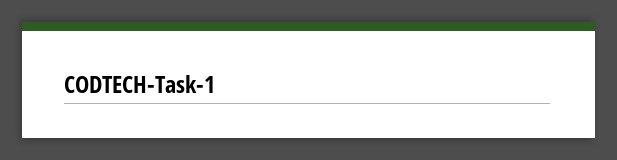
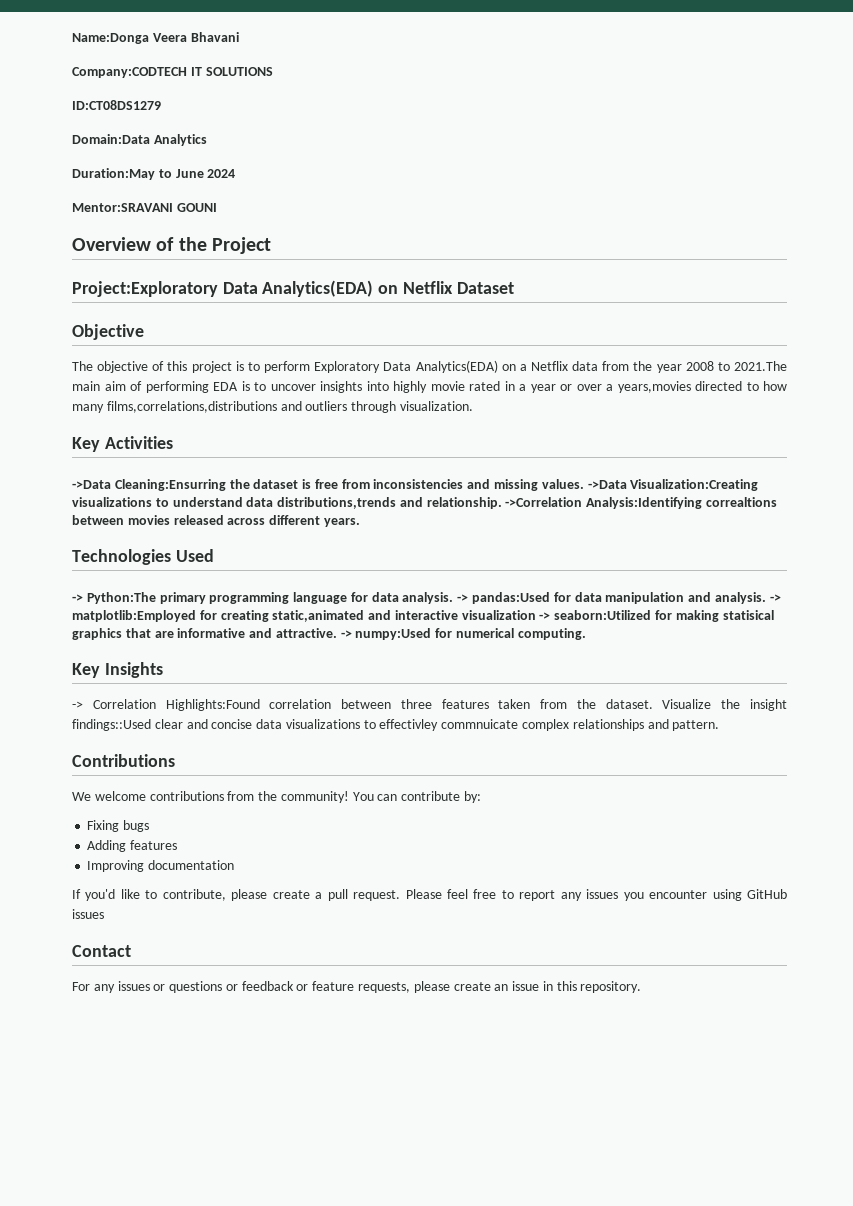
- CODTECH-Task-1
+ Name:Donga Veera Bhavani
+ Company:CODTECH IT SOLUTIONS
+ ID:CT08DS1279
+ Domain:Data Analytics
+ Duration:May to June 2024
+ Mentor:SRAVANI GOUNI
+ Overview of the Project
+ Project:Exploratory Data Analytics(EDA) on Netflix Dataset
+ Objective
+ The objective of this project is to perform Exploratory Data Analytics(EDA) on a Netflix data from the year 2008 to 2021.The main aim of performing EDA is to uncover insights into highly movie rated in a year or over a years,movies directed to how many films,correlations,distributions and outliers through visualization.
+ Key Activities
+ ->Data Cleaning:Ensurring the dataset is free from inconsistencies and missing values. ->Data Visualization:Creating visualizations to understand data distributions,trends and relationship. ->Correlation Analysis:Identifying correaltions between movies released across different years.
+ Technologies Used
+ -> Python:The primary programming language for data analysis. -> pandas:Used for data manipulation and analysis. -> matplotlib:Employed for creating static,animated and interactive visualization -> seaborn:Utilized for making statisical graphics that are informative and attractive. -> numpy:Used for numerical computing.
+ Key Insights
+ -> Correlation Highlights:Found correlation between three features taken from the dataset. Visualize the insight findings::Used clear and concise data visualizations to effectivley commnuicate complex relationships and pattern.
+ Contributions
+ We welcome contributions from the community! You can contribute by:
+ Fixing bugs
+ Adding features
+ Improving documentation
+ If you'd like to contribute, please create a pull request. Please feel free to report any issues you encounter using GitHub issues
+ Contact
+ For any issues or questions or feedback or feature requests, please create an issue in this repository.

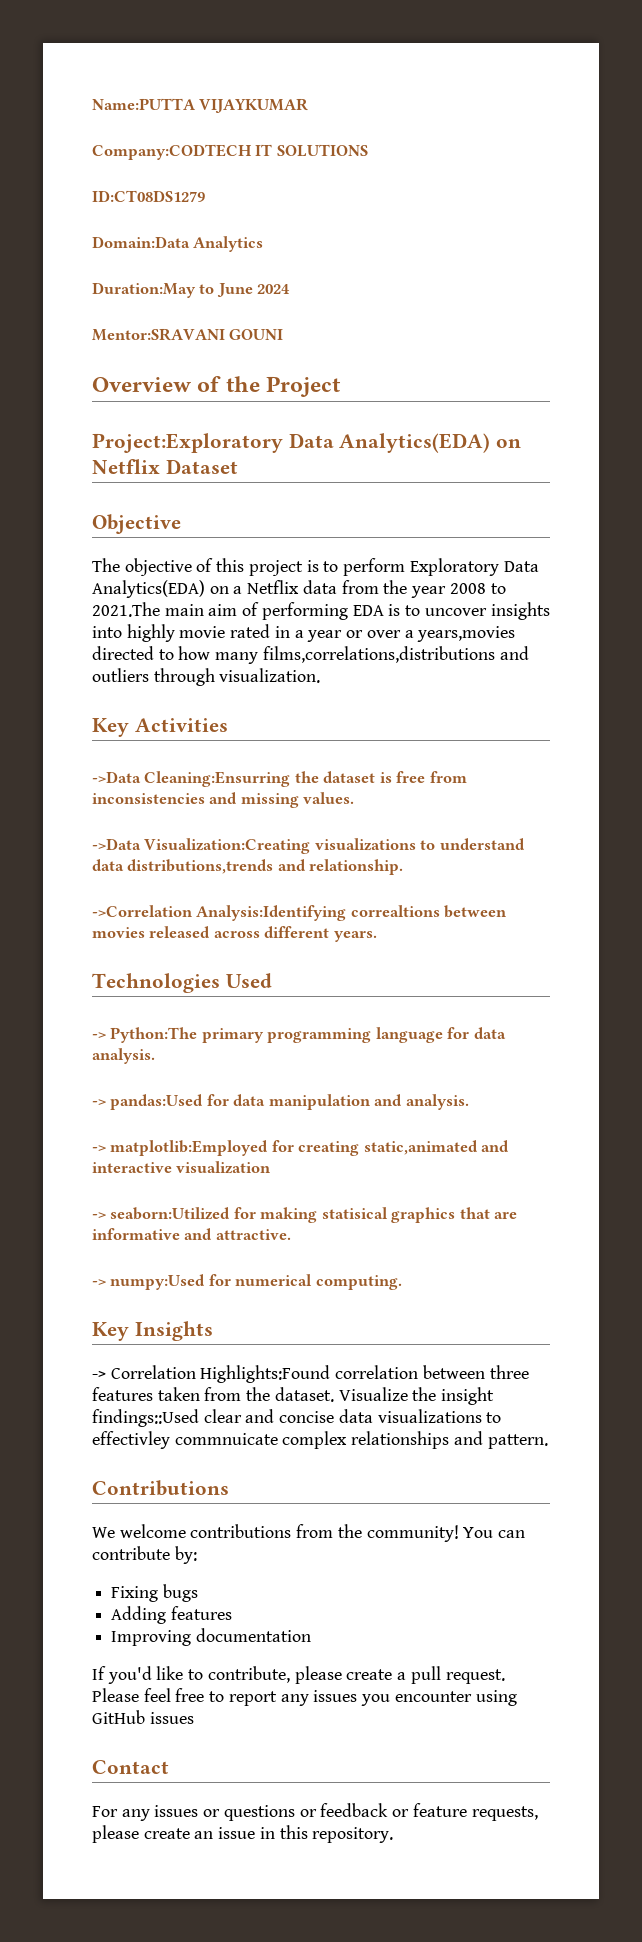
- Name:Donga Veera Bhavani
+ Name:PUTTA VIJAYKUMAR
- ->Data Cleaning:Ensurring the dataset is free from inconsistencies and missing values. ->Data Visualization:Creating visualizations to understand data distributions,trends and relationship. ->Correlation Analysis:Identifying correaltions between movies released across different years.
+ ->Data Cleaning:Ensurring the dataset is free from inconsistencies and missing values.
+ ->Data Visualization:Creating visualizations to understand data distributions,trends and relationship.
+ ->Correlation Analysis:Identifying correaltions between movies released across different years.
- -> Python:The primary programming language for data analysis. -> pandas:Used for data manipulation and analysis. -> matplotlib:Employed for creating static,animated and interactive visualization -> seaborn:Utilized for making statisical graphics that are informative and attractive. -> numpy:Used for numerical computing.
+ -> Python:The primary programming language for data analysis.
+ -> pandas:Used for data manipulation and analysis.
+ -> matplotlib:Employed for creating static,animated and interactive visualization
+ -> seaborn:Utilized for making statisical graphics that are informative and attractive.
+ -> numpy:Used for numerical computing.

